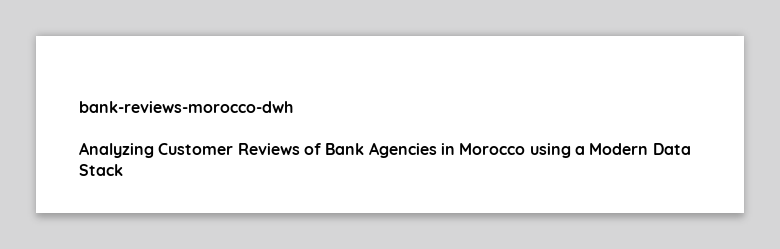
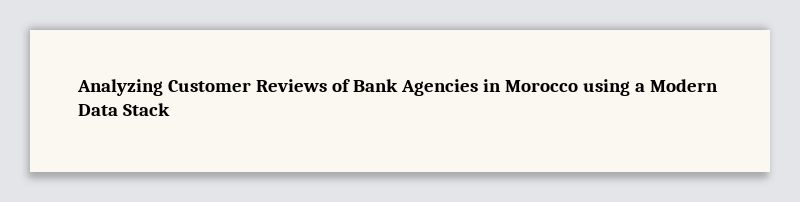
- bank-reviews-morocco-dwh

